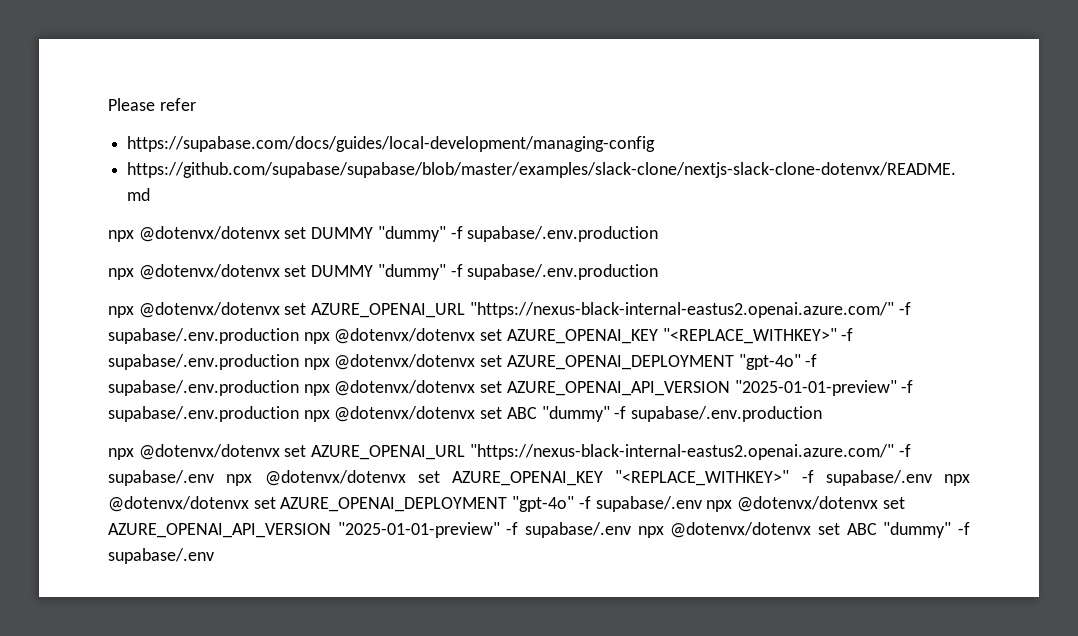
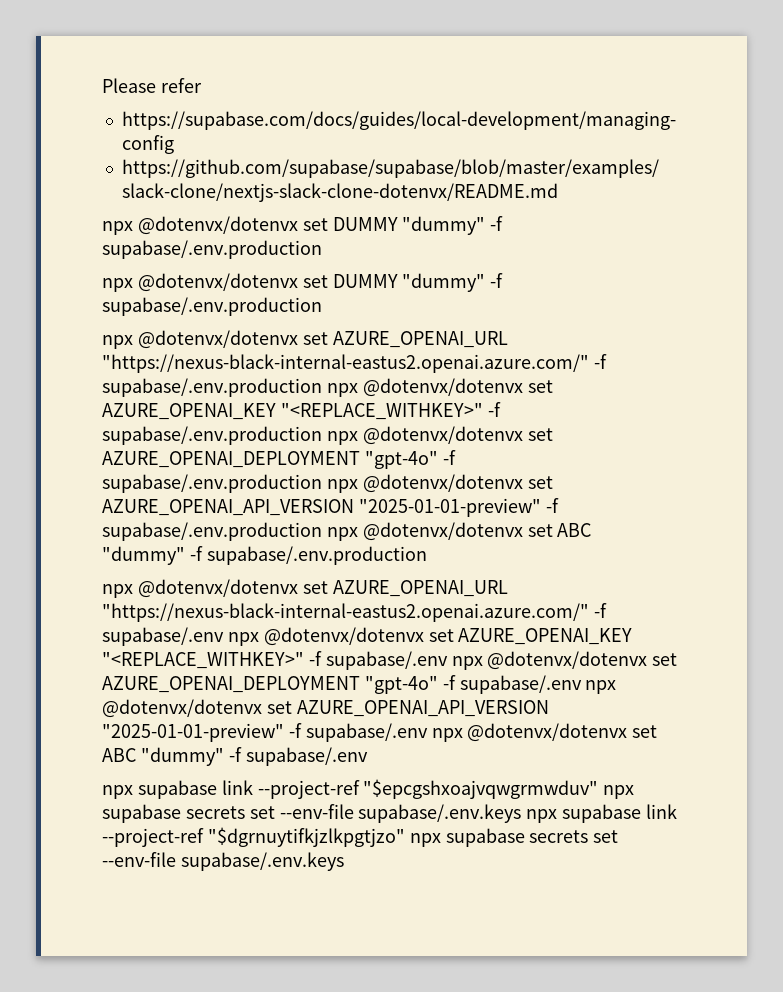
+ npx supabase link --project-ref "$epcgshxoajvqwgrmwduv" npx supabase secrets set --env-file supabase/.env.keys npx supabase link --project-ref "$dgrnuytifkjzlkpgtjzo" npx supabase secrets set --env-file supabase/.env.keys

